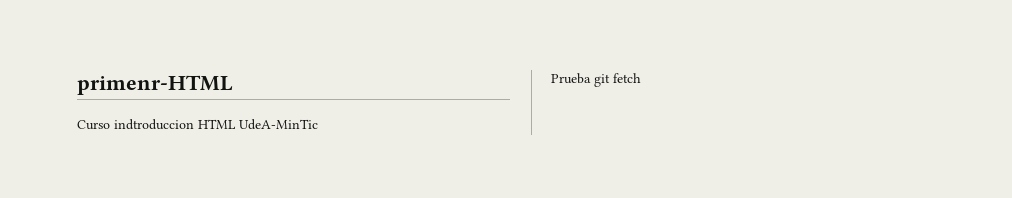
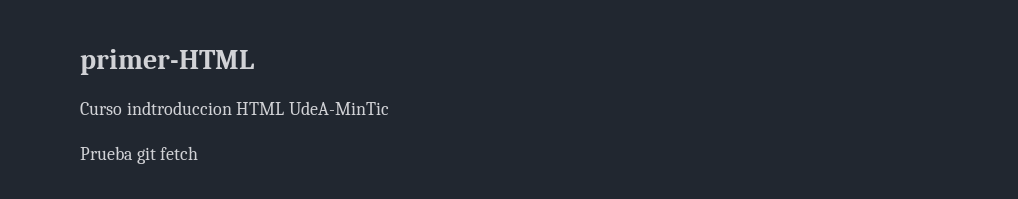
- primenr-HTML
+ primer-HTML

